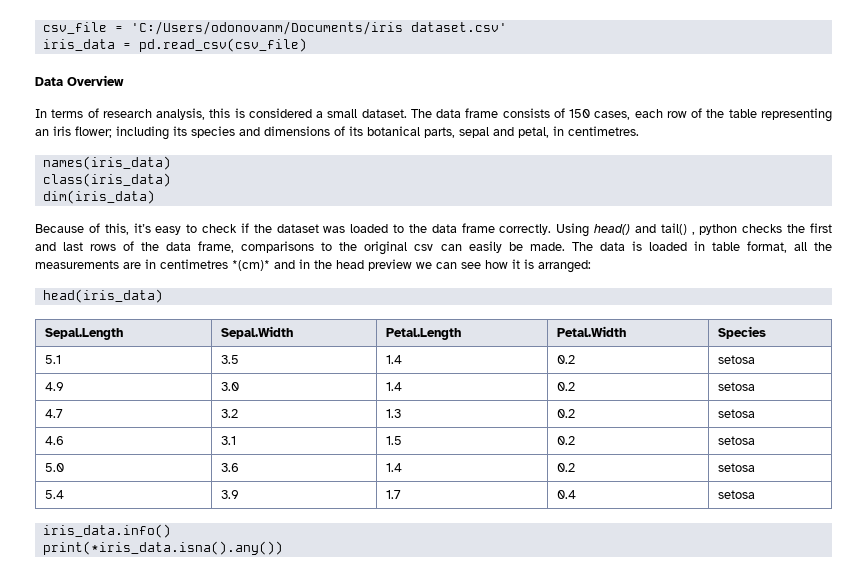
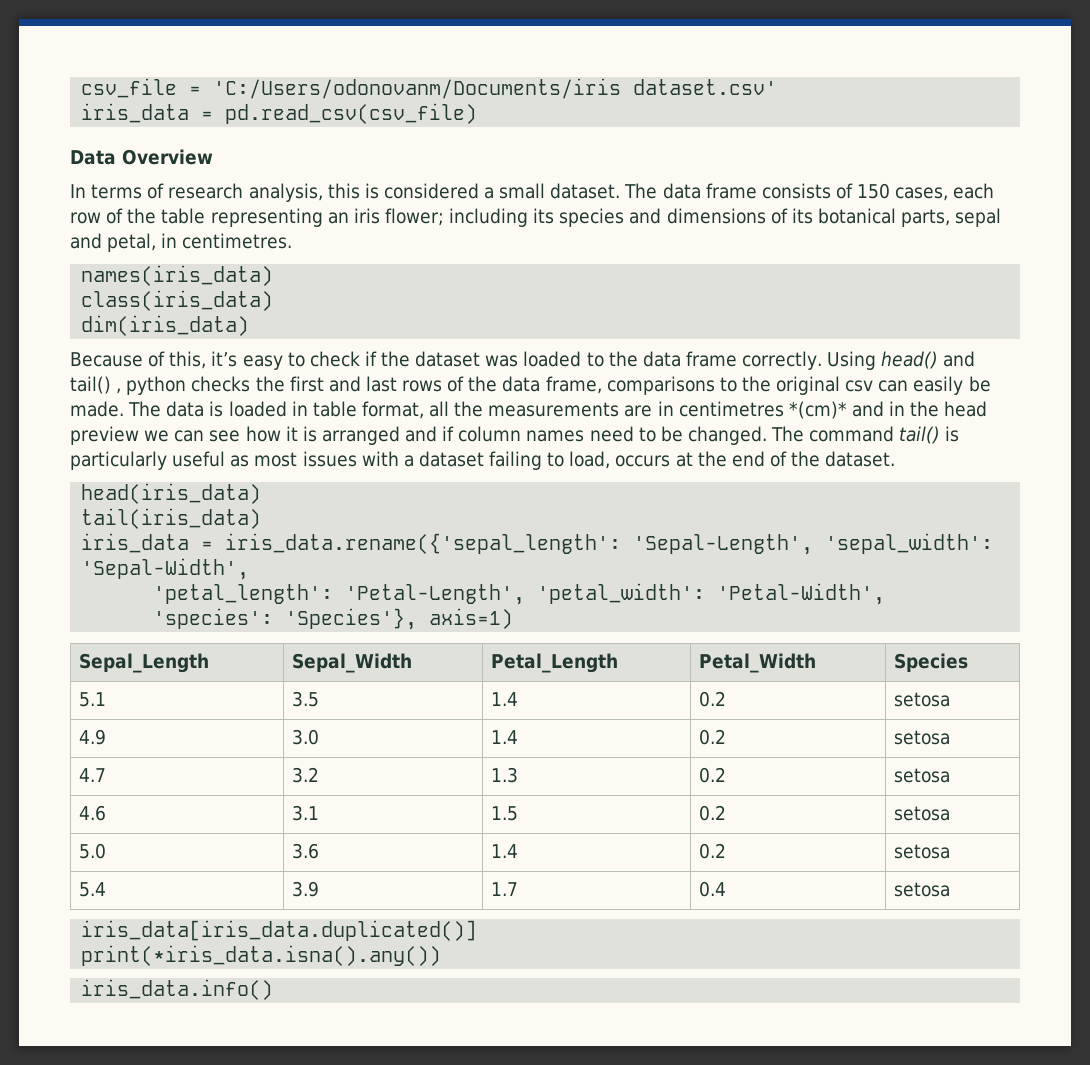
- The data is loaded in table format, all the measurements are in centimetres *(cm)* and in the head preview we can see how it is arranged:
+ The data is loaded in table format, all the measurements are in centimetres *(cm)* and in the head preview we can see how it is arranged and if column names need to be changed. The command tail() is particularly useful as most issues with a dataset failing to load, occurs at the end of the dataset.
  head(iris_data)
- Sepal.Length | Sepal.Width | Petal.Length | Petal.Width | Species
+ tail(iris_data)
+ iris_data = iris_data.rename({'sepal_length': 'Sepal-Length', 'sepal_width': 'Sepal-Width',
+ 'petal_length': 'Petal-Length', 'petal_width': 'Petal-Width', 'species': 'Species'}, axis=1)
+ Sepal_Length | Sepal_Width | Petal_Length | Petal_Width | Species
- iris_data.info()
+ iris_data[iris_data.duplicated()]
+ iris_data.info()

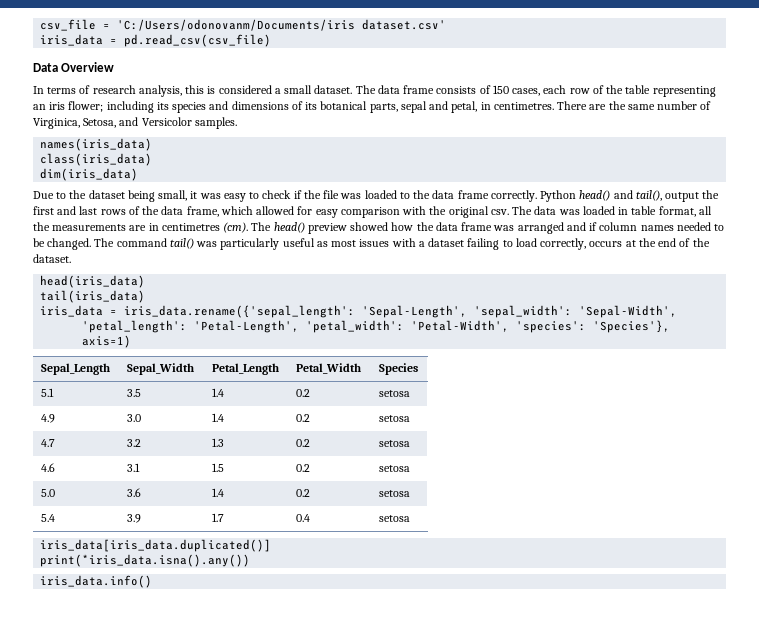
- The data frame consists of 150 cases, each row of the table representing an iris flower; including its species and dimensions of its botanical parts, sepal and petal, in centimetres.
+ The data frame consists of 150 cases, each row of the table representing an iris flower; including its species and dimensions of its botanical parts, sepal and petal, in centimetres. There are the same number of Virginica, Setosa, and Versicolor samples.
  names(iris_data)
  class(iris_data)
  dim(iris_data)
- Because of this, it’s easy to check if the dataset was loaded to the data frame correctly.
+ Due to the dataset being small, it was easy to check if the file was loaded to the data frame correctly.
- Using head() and tail() , python checks the first and last rows of the data frame, comparisons to the original csv can easily be made. The data is loaded in table format, all the measurements are in centimetres *(cm)* and in the head preview we can see how it is arranged and if column names need to be changed.
+ Python head() and tail(), output the first and last rows of the data frame, which allowed for easy comparison with the original csv. The data was loaded in table format, all the measurements are in centimetres (cm). The head() preview showed how the data frame was arranged and if column names needed to be changed.
- The command tail() is particularly useful as most issues with a dataset failing to load, occurs at the end of the dataset.
+ The command tail() was particularly useful as most issues with a dataset failing to load correctly, occurs at the end of the dataset.

